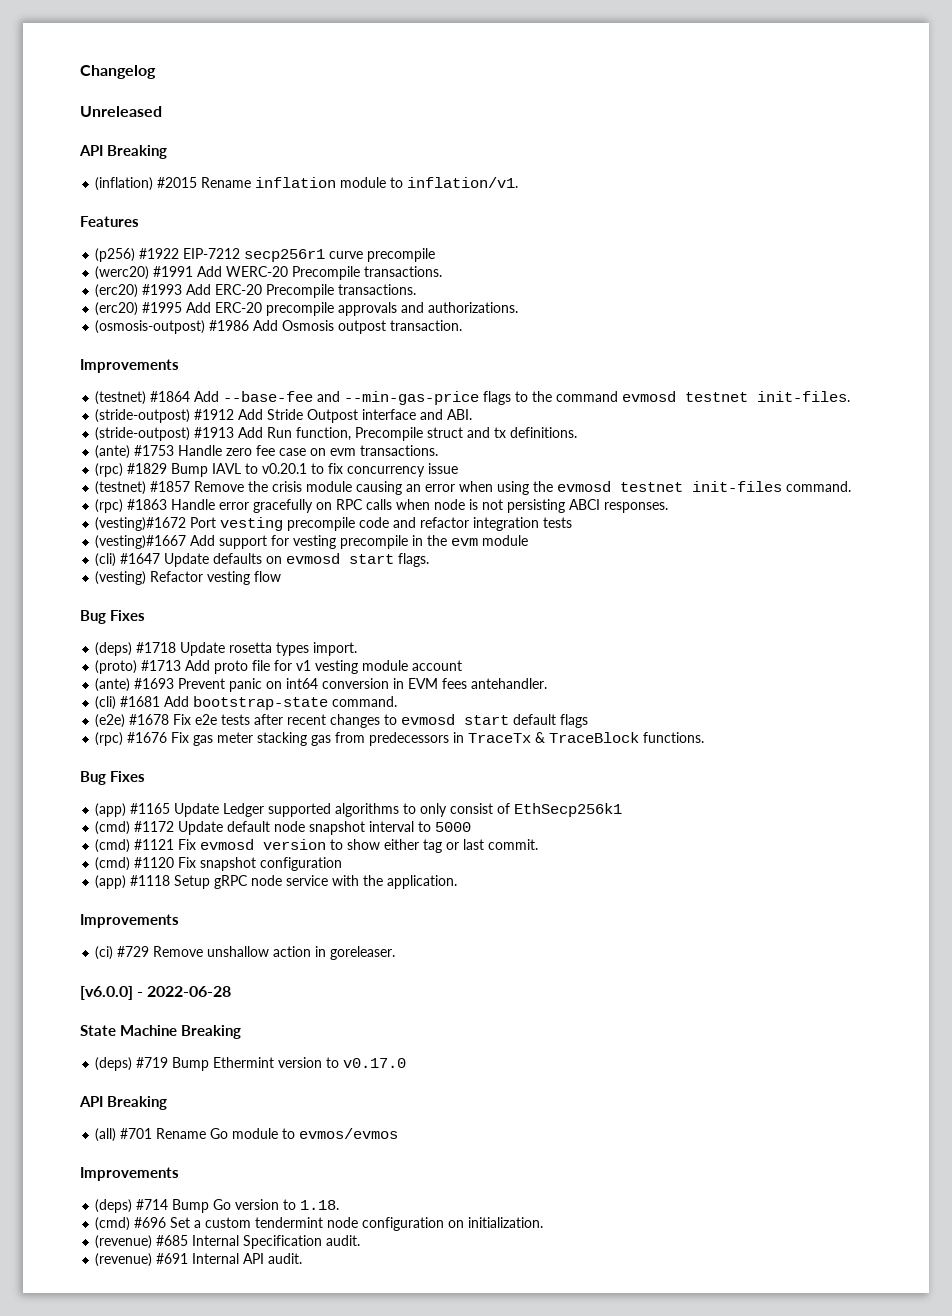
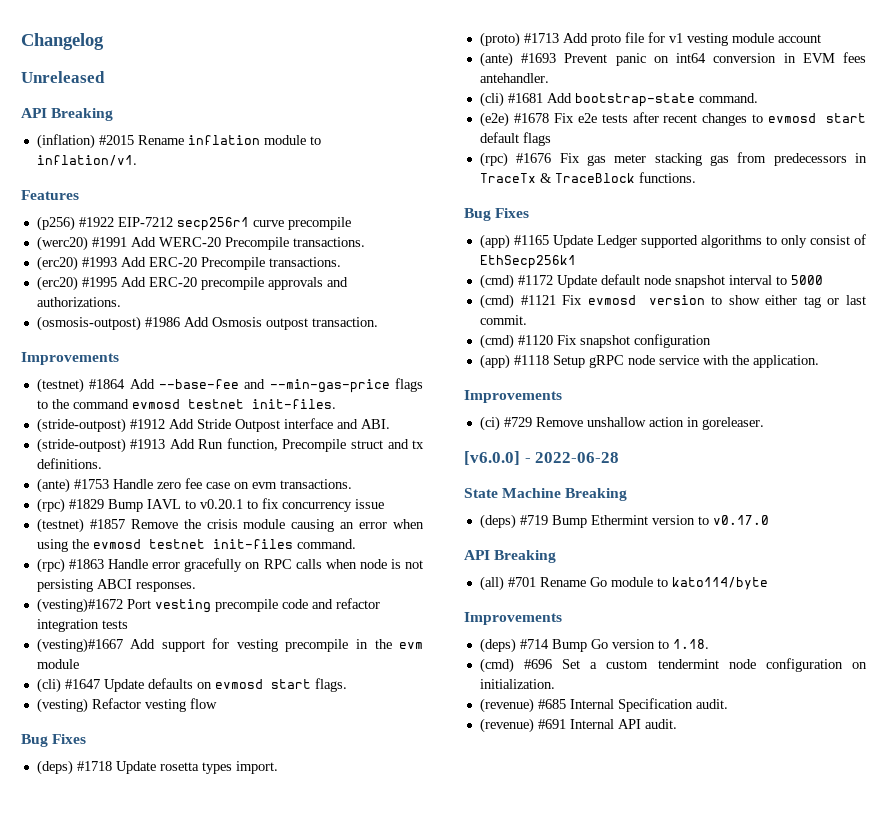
- (all) #701 Rename Go module to evmos/evmos
+ (all) #701 Rename Go module to kato114/byte

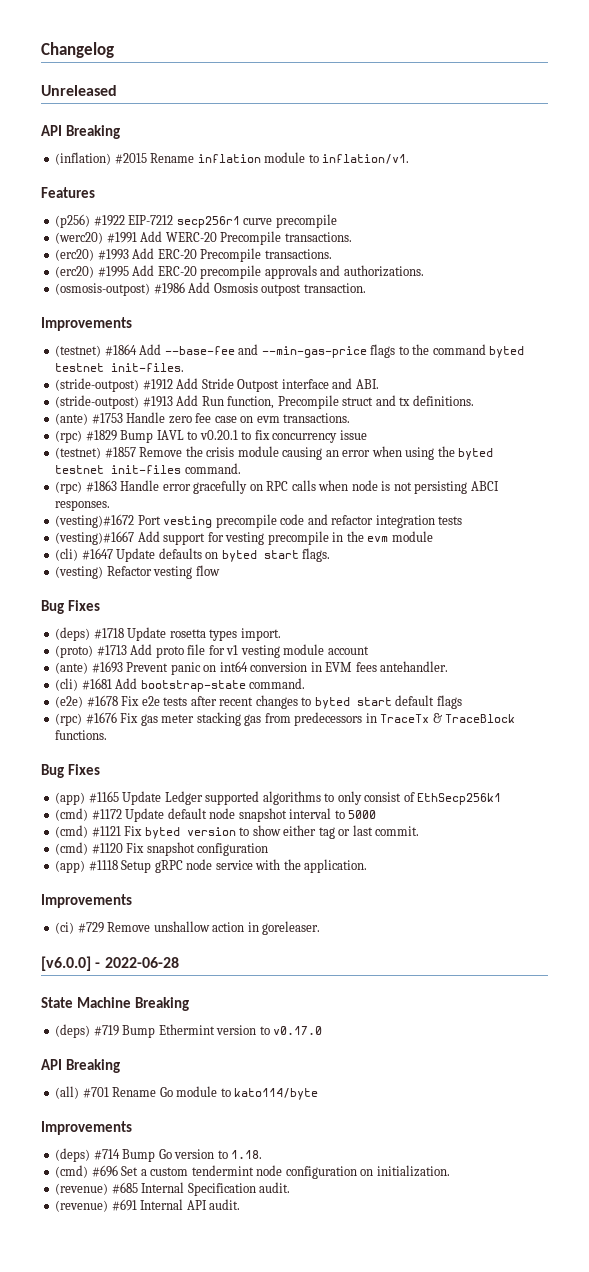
- (testnet) #1864 Add --base-fee and --min-gas-price flags to the command evmosd testnet init-files.
+ (testnet) #1864 Add --base-fee and --min-gas-price flags to the command byted testnet init-files.
- (testnet) #1857 Remove the crisis module causing an error when using the evmosd testnet init-files command.
+ (testnet) #1857 Remove the crisis module causing an error when using the byted testnet init-files command.
- (cli) #1647 Update defaults on evmosd start flags.
+ (cli) #1647 Update defaults on byted start flags.
- (e2e) #1678 Fix e2e tests after recent changes to evmosd start default flags
+ (e2e) #1678 Fix e2e tests after recent changes to byted start default flags
- (cmd) #1121 Fix evmosd version to show either tag or last commit.
+ (cmd) #1121 Fix byted version to show either tag or last commit.

